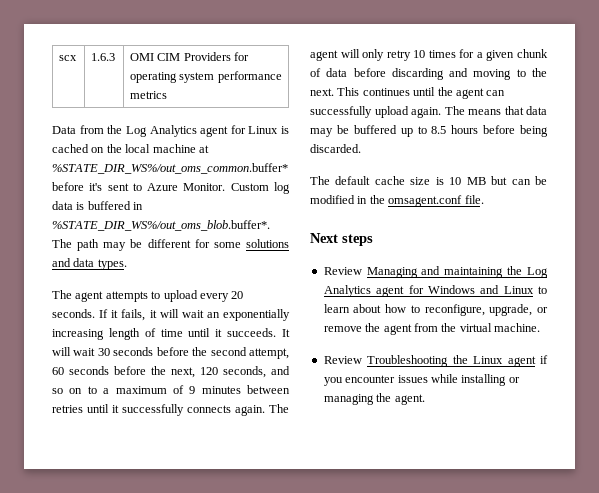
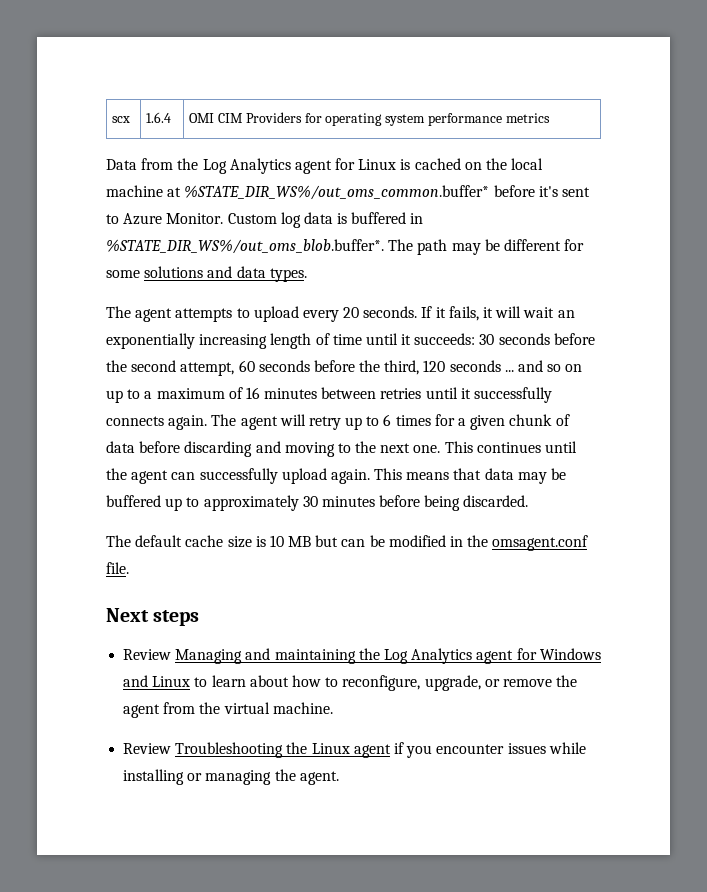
- scx | 1.6.3 | OMI CIM Providers for operating system performance metrics
+ scx | 1.6.4 | OMI CIM Providers for operating system performance metrics
- If it fails, it will wait an exponentially increasing length of time until it succeeds. It will wait 30 seconds before the second attempt, 60 seconds before the next, 120 seconds, and so on to a maximum of 9 minutes between retries until it successfully connects again.
+ If it fails, it will wait an exponentially increasing length of time until it succeeds: 30 seconds before the second attempt, 60 seconds before the third, 120 seconds ... and so on up to a maximum of 16 minutes between retries until it successfully connects again.
- The agent will only retry 10 times for a given chunk of data before discarding and moving to the next.
+ The agent will retry up to 6 times for a given chunk of data before discarding and moving to the next one.
- The means that data may be buffered up to 8.5 hours before being discarded.
+ This means that data may be buffered up to approximately 30 minutes before being discarded.

